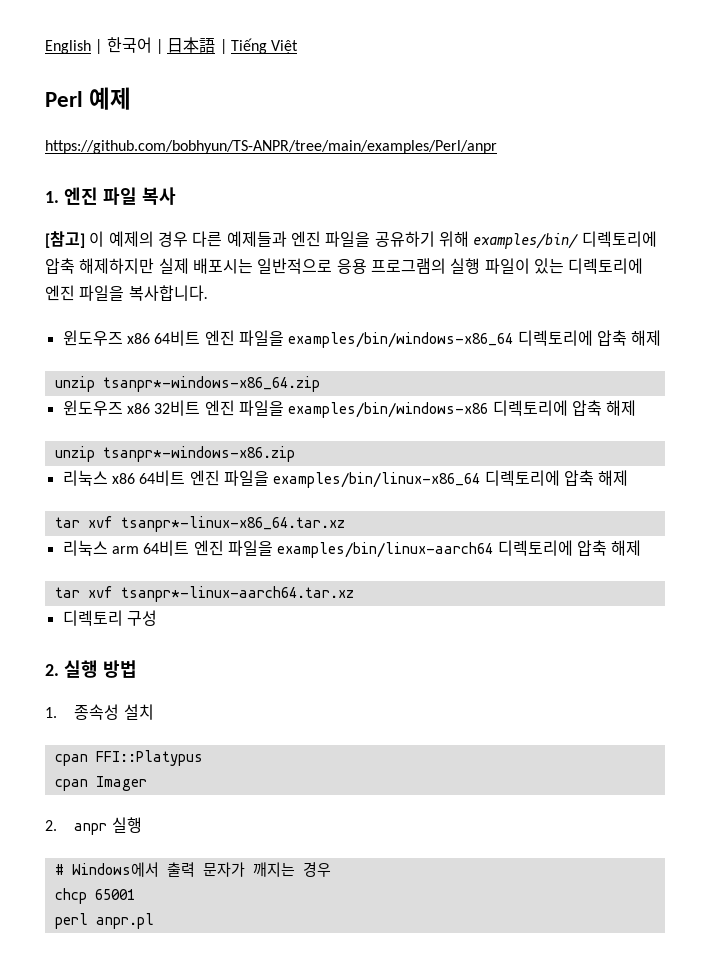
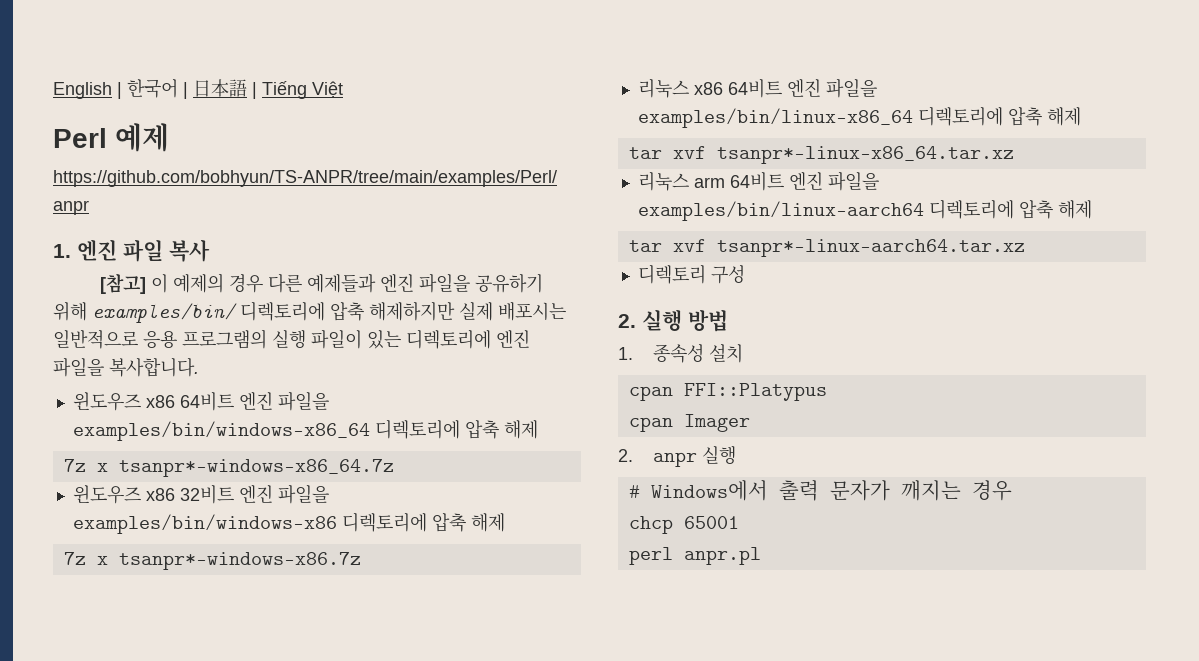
- unzip tsanpr*-windows-x86_64.zip
+ 7z x tsanpr*-windows-x86_64.7z
- unzip tsanpr*-windows-x86.zip
+ 7z x tsanpr*-windows-x86.7z

